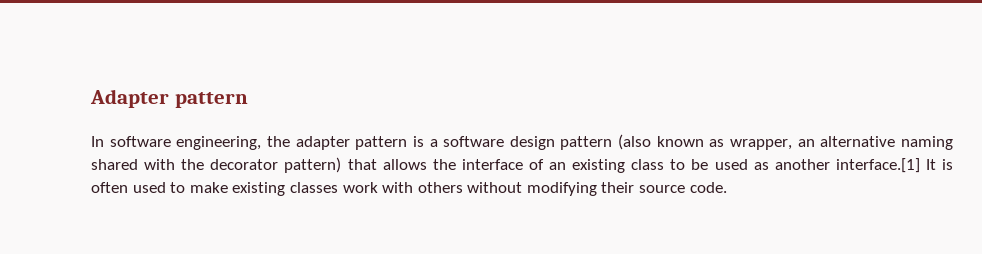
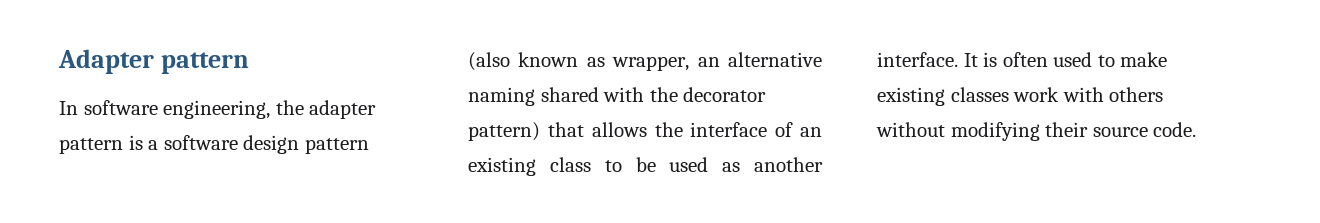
- In software engineering, the adapter pattern is a software design pattern (also known as wrapper, an alternative naming shared with the decorator pattern) that allows the interface of an existing class to be used as another interface.[1] It is often used to make existing classes work with others without modifying their source code.
+ In software engineering, the adapter pattern is a software design pattern (also known as wrapper, an alternative naming shared with the decorator pattern) that allows the interface of an existing class to be used as another interface. It is often used to make existing classes work with others without modifying their source code.

